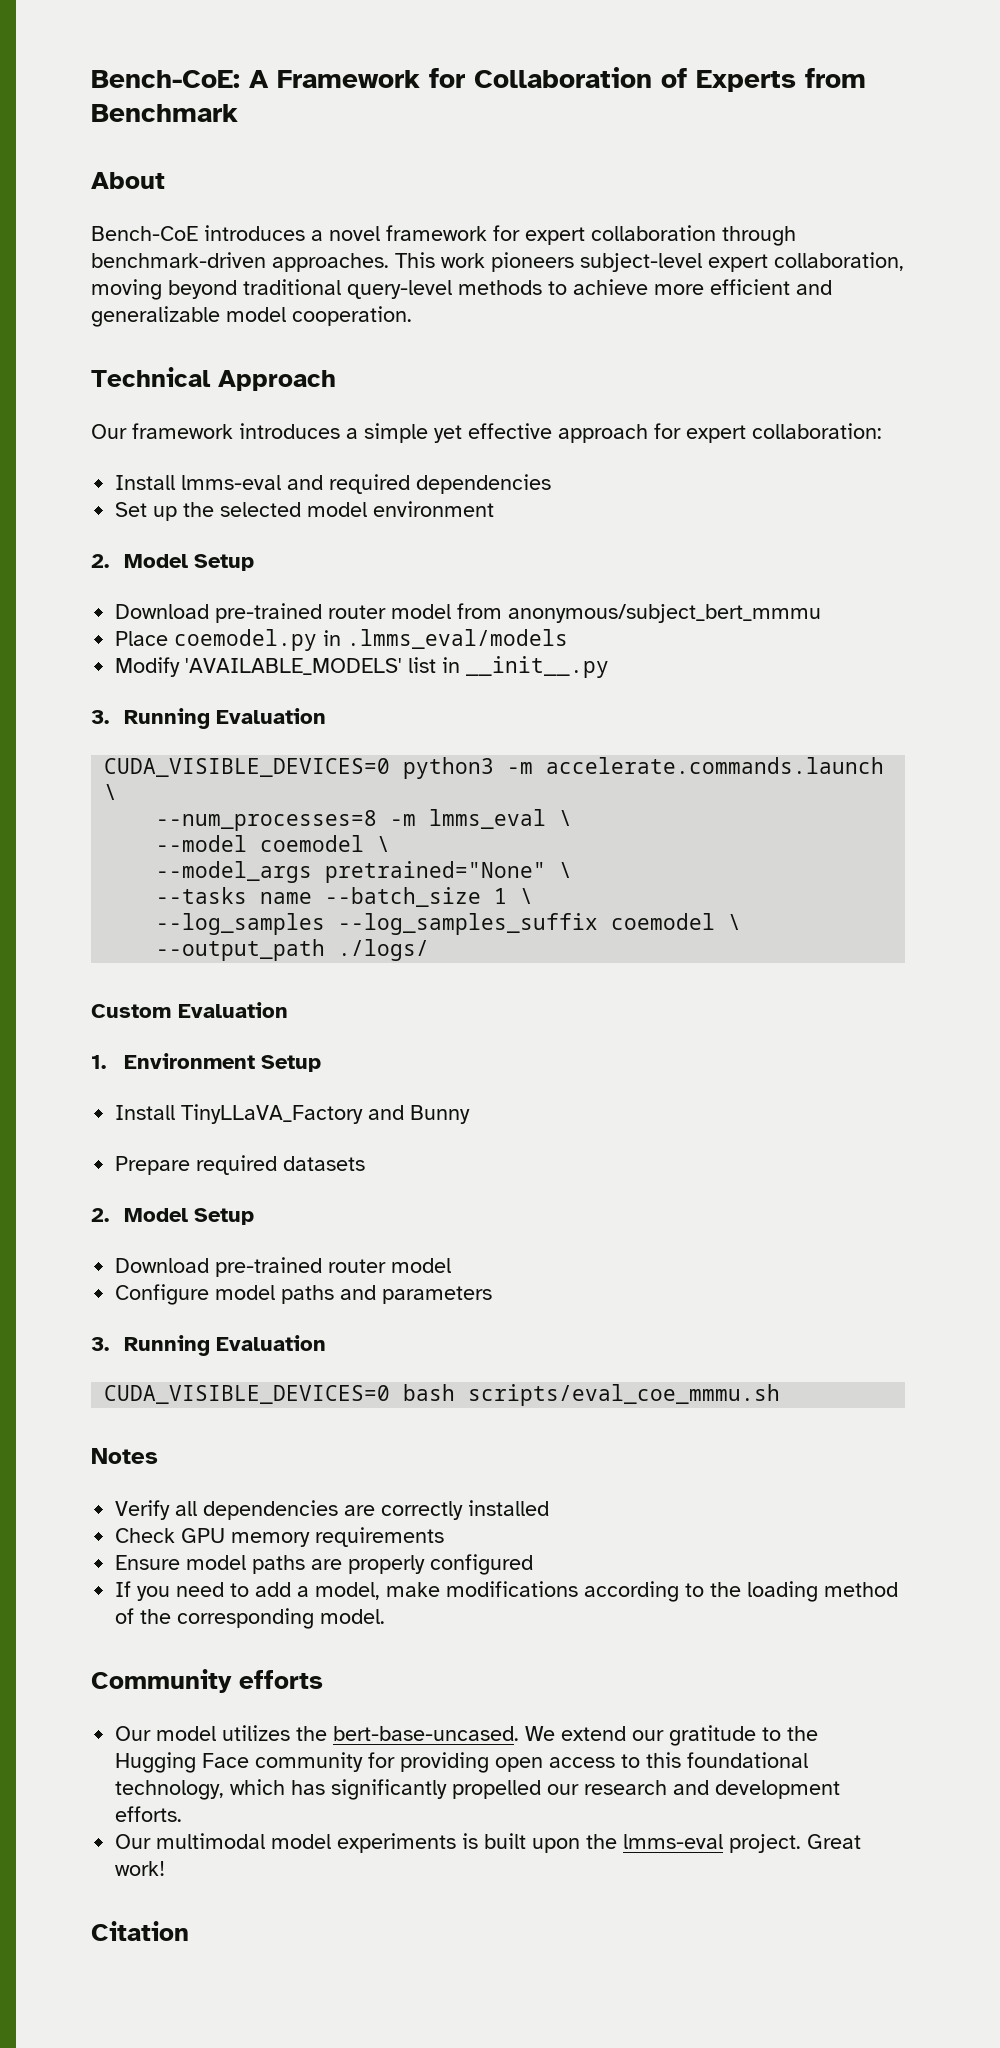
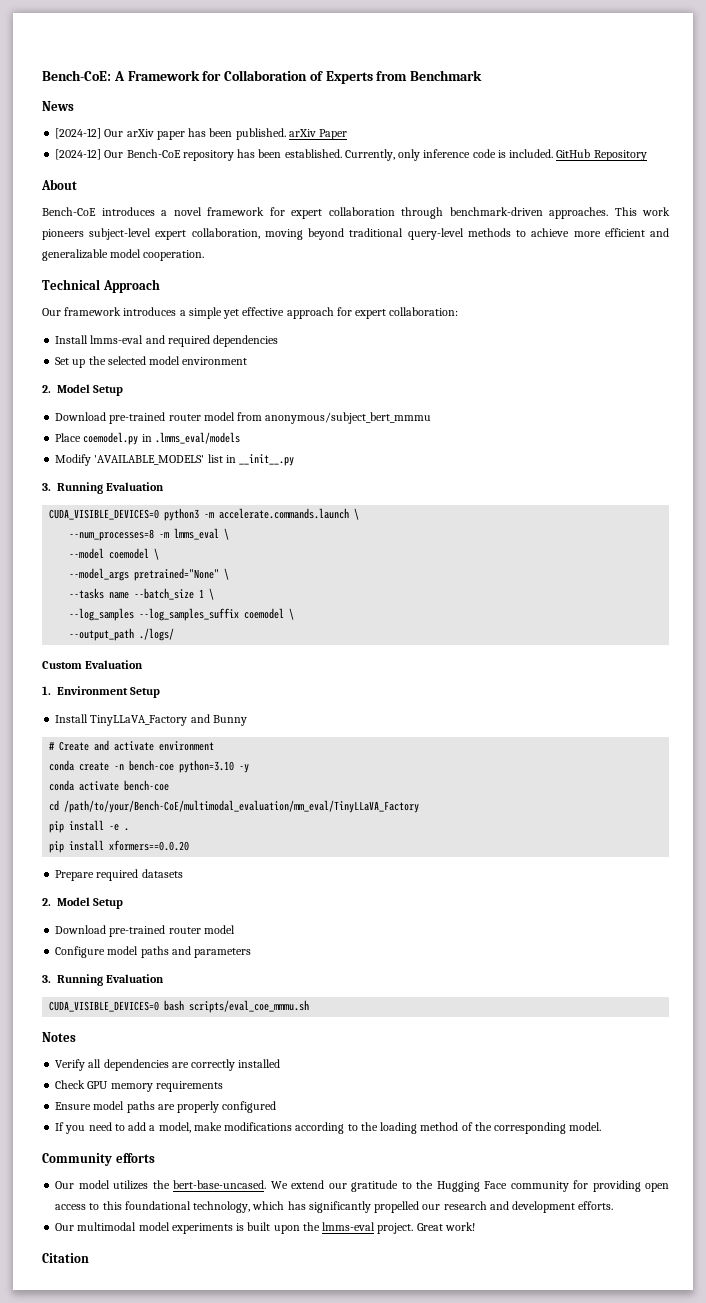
+ News
+ [2024-12] Our arXiv paper has been published. arXiv Paper
+ [2024-12] Our Bench-CoE repository has been established. Currently, only inference code is included. GitHub Repository
+ # Create and activate environment
+ conda create -n bench-coe python=3.10 -y
+ conda activate bench-coe
+ cd /path/to/your/Bench-CoE/multimodal_evaluation/mm_eval/TinyLLaVA_Factory
+ pip install -e .
+ pip install xformers==0.0.20

